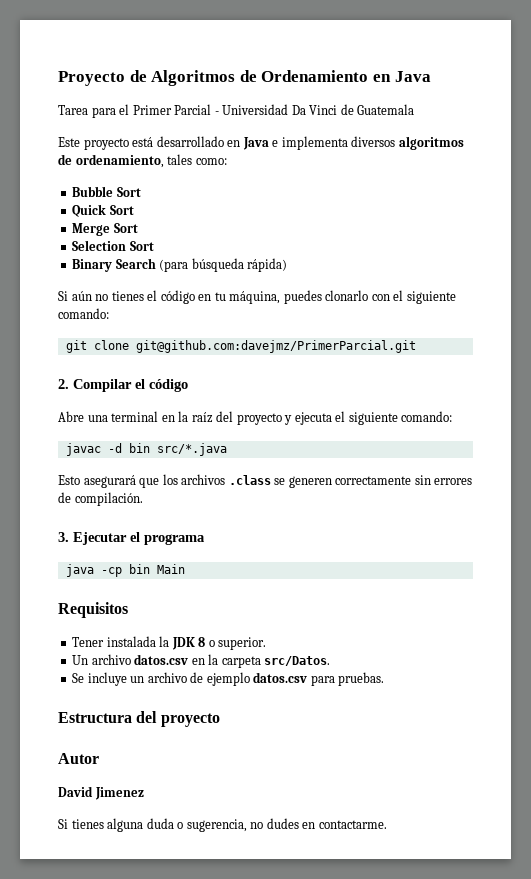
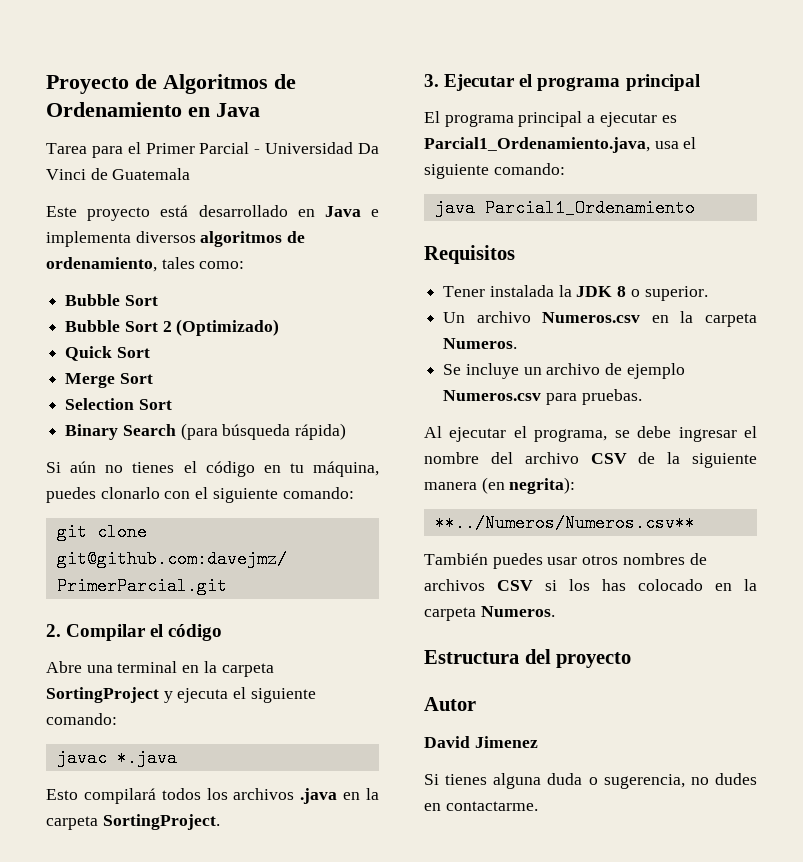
+ Bubble Sort 2 (Optimizado)
- Abre una terminal en la raíz del proyecto y ejecuta el siguiente comando:
+ Abre una terminal en la carpeta SortingProject y ejecuta el siguiente comando:
- javac -d bin src/*.java
- Esto asegurará que los archivos .class se generen correctamente sin errores de compilación.
- 3. Ejecutar el programa
- java -cp bin Main
+ javac *.java
+ Esto compilará todos los archivos .java en la carpeta SortingProject.
+ 3. Ejecutar el programa principal
+ El programa principal a ejecutar es Parcial1_Ordenamiento.java, usa el siguiente comando:
+ java Parcial1_Ordenamiento
- Un archivo datos.csv en la carpeta src/Datos.
+ Un archivo Numeros.csv en la carpeta Numeros.
- Se incluye un archivo de ejemplo datos.csv para pruebas.
+ Se incluye un archivo de ejemplo Numeros.csv para pruebas.
+ Al ejecutar el programa, se debe ingresar el nombre del archivo CSV de la siguiente manera (en negrita):
+ **../Numeros/Numeros.csv**
+ También puedes usar otros nombres de archivos CSV si los has colocado en la carpeta Numeros.

